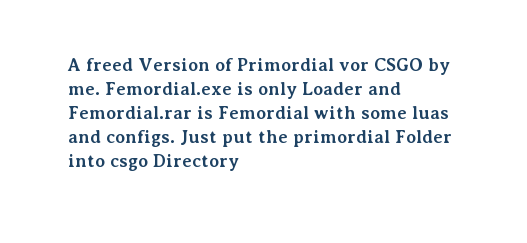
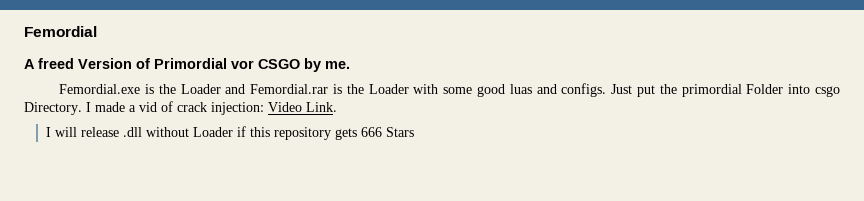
+ Femordial
- A freed Version of Primordial vor CSGO by me. Femordial.exe is only Loader and Femordial.rar is Femordial with some luas and configs.
+ A freed Version of Primordial vor CSGO by me.
+ Femordial.exe is the Loader and Femordial.rar is the Loader with some good luas and configs.
- Just put the primordial Folder into csgo Directory
+ Just put the primordial Folder into csgo Directory. I made a vid of crack injection: Video Link.
+ I will release .dll without Loader if this repository gets 666 Stars

